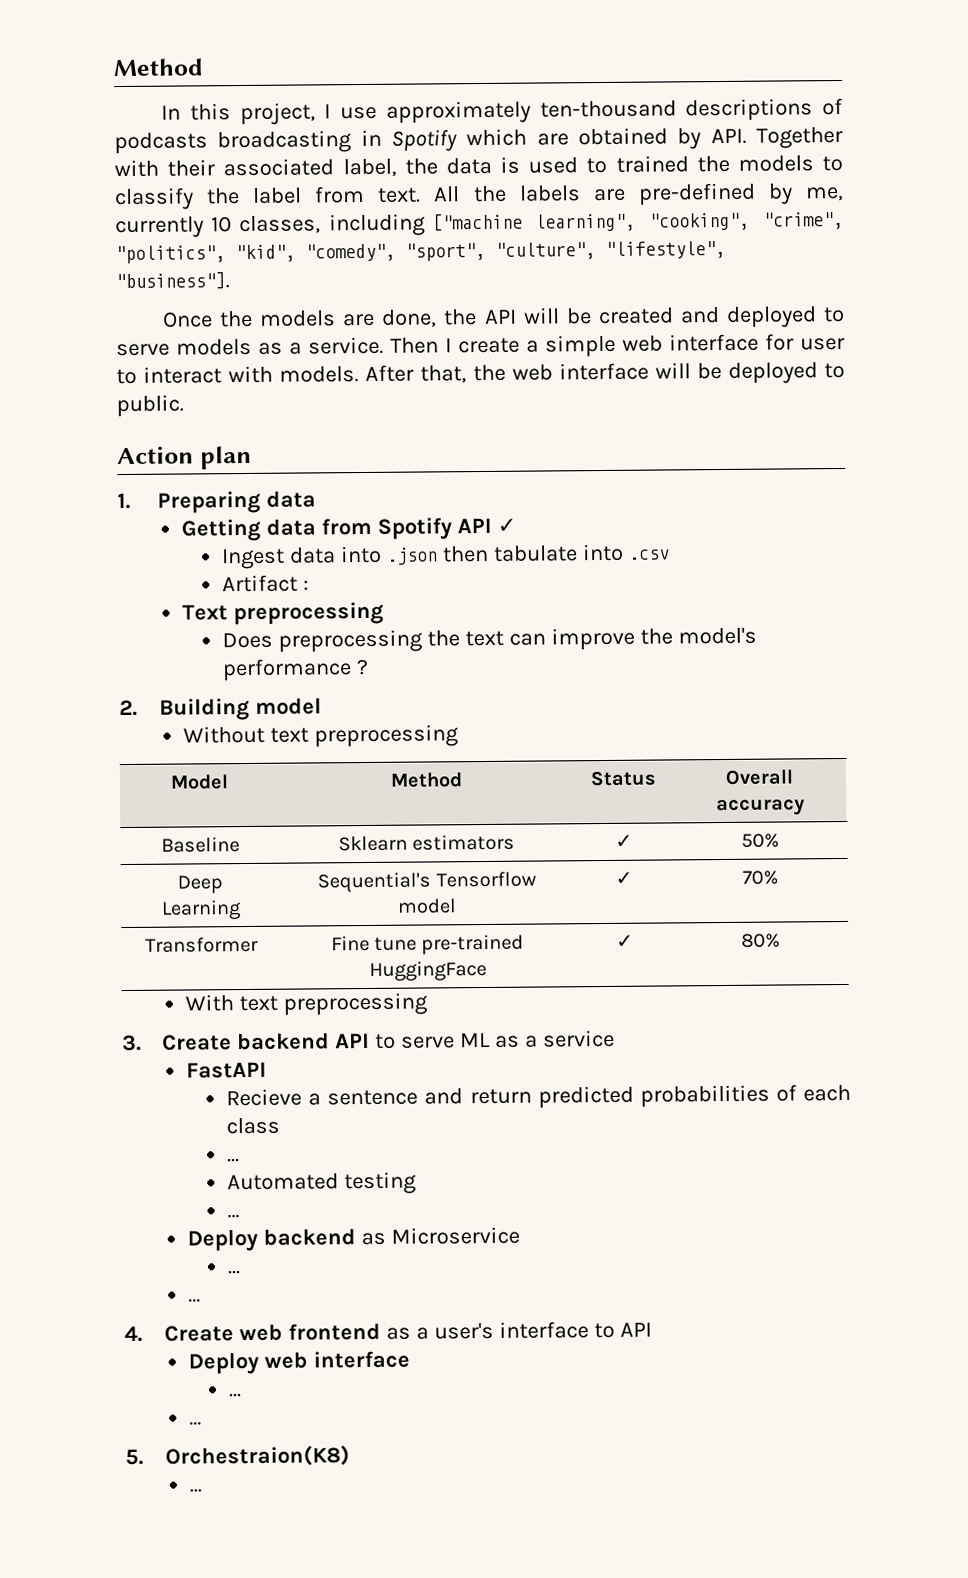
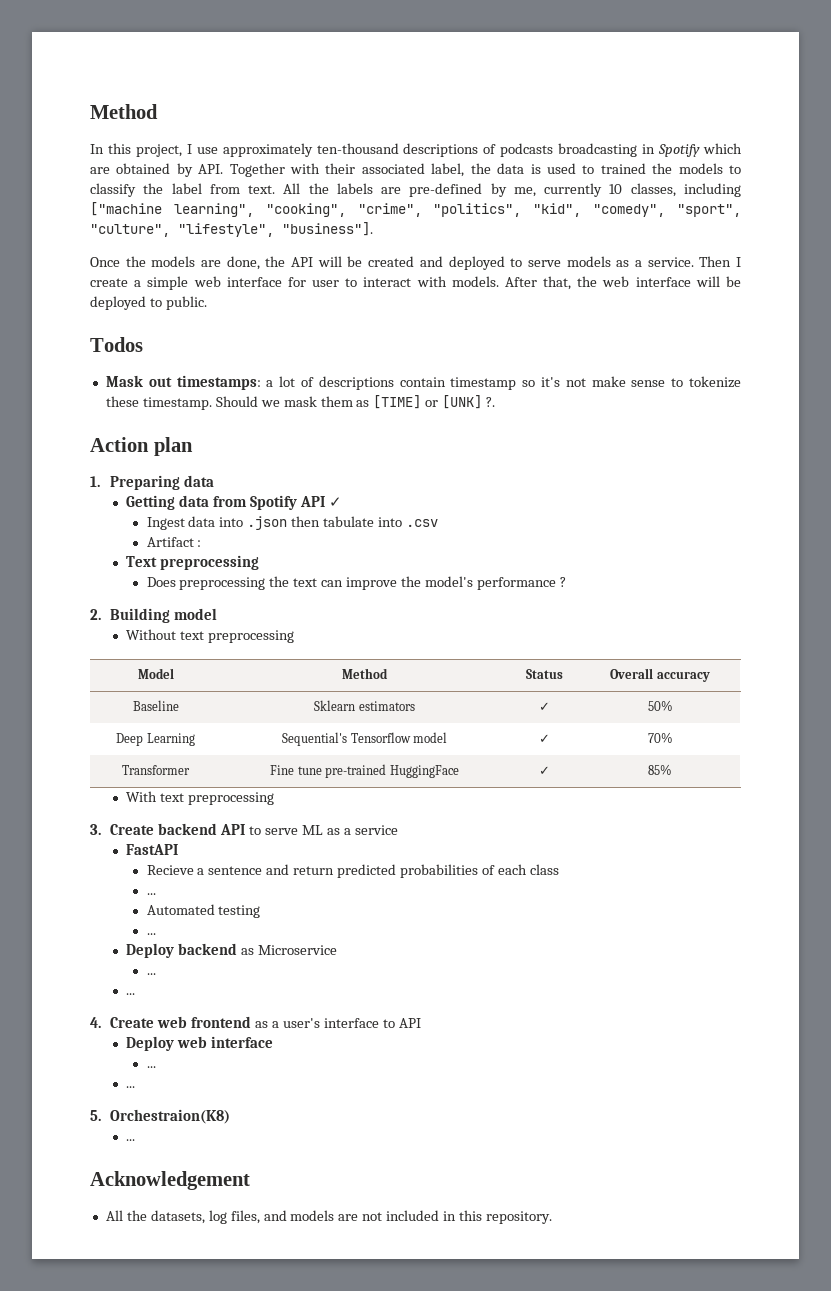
+ Todos
+ Mask out timestamps: a lot of descriptions contain timestamp so it's not make sense to tokenize these timestamp. Should we mask them as [TIME] or [UNK] ?.
- Transformer | Fine tune pre-trained HuggingFace | ✓ | 80%
+ Transformer | Fine tune pre-trained HuggingFace | ✓ | 85%
+ Acknowledgement
+ All the datasets, log files, and models are not included in this repository.

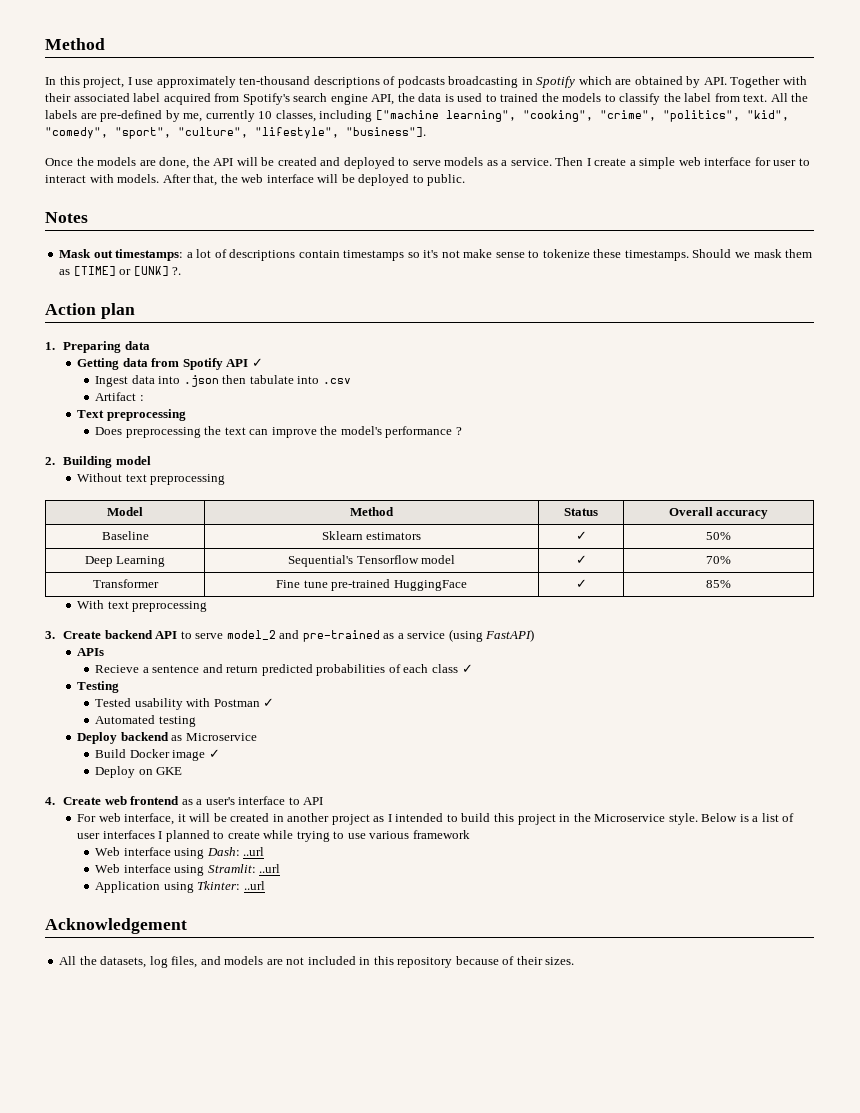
- In this project, I use approximately ten-thousand descriptions of podcasts broadcasting in Spotify which are obtained by API. Together with their associated label, the data is used to trained the models to classify the label from text.
+ In this project, I use approximately ten-thousand descriptions of podcasts broadcasting in Spotify which are obtained by API. Together with their associated label acquired from Spotify's search engine API, the data is used to trained the models to classify the label from text.
- Todos
+ Notes
- Mask out timestamps: a lot of descriptions contain timestamp so it's not make sense to tokenize these timestamp.
+ Mask out timestamps: a lot of descriptions contain timestamps so it's not make sense to tokenize these timestamps.
- 3. Create backend API to serve ML as a service
- FastAPI
+ 3. Create backend API to serve model_2 and pre-trained as a service (using FastAPI)
+ APIs
- Recieve a sentence and return predicted probabilities of each class
- ...
+ Recieve a sentence and return predicted probabilities of each class ✓
+ Testing
+ Tested usability with Postman ✓
  Automated testing
- ...
  Deploy backend as Microservice
- ...
- ...
+ Build Docker image ✓
+ Deploy on GKE
- Deploy web interface
- ...
- ...
- 5. Orchestraion(K8)
- ...
+ For web interface, it will be created in another project as I intended to build this project in the Microservice style. Below is a list of user interfaces I planned to create while trying to use various framework
+ Web interface using Dash: ..url
+ Web interface using Stramlit: ..url
+ Application using Tkinter: ..url
- All the datasets, log files, and models are not included in this repository.
+ All the datasets, log files, and models are not included in this repository because of their sizes.

